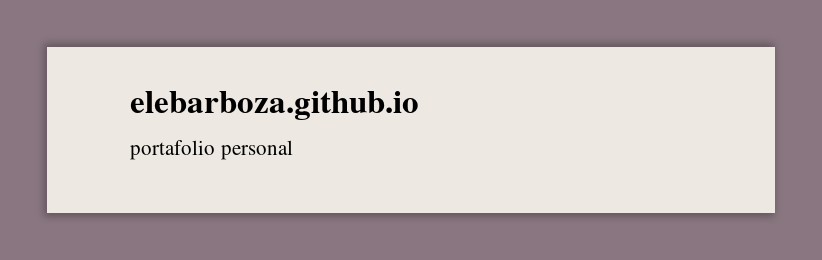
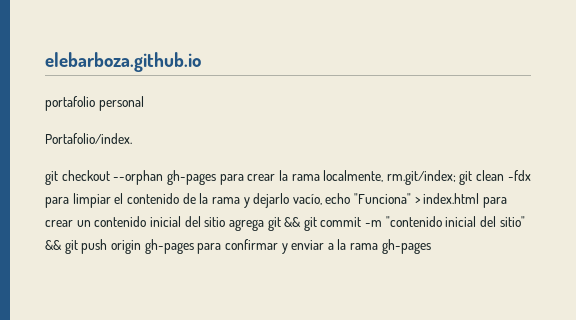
+ Portafolio/index.
+ git checkout --orphan gh-pages para crear la rama localmente, rm.git/index; git clean -fdx para limpiar el contenido de la rama y dejarlo vacío, echo "Funciona" > index.html para crear un contenido inicial del sitio agrega git && git commit -m "contenido inicial del sitio" && git push origin gh-pages para confirmar y enviar a la rama gh-pages

